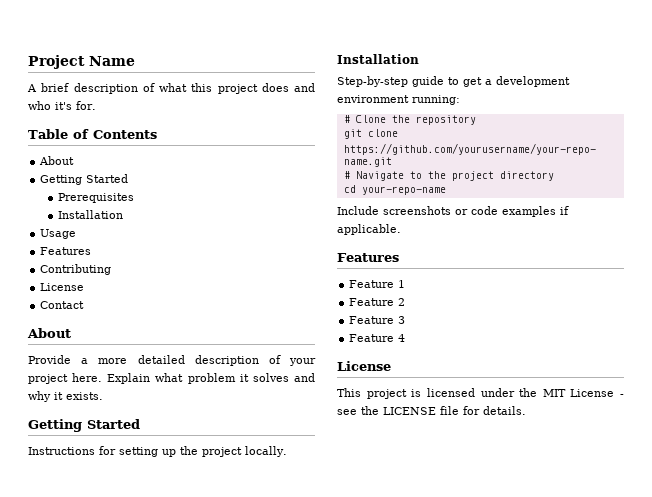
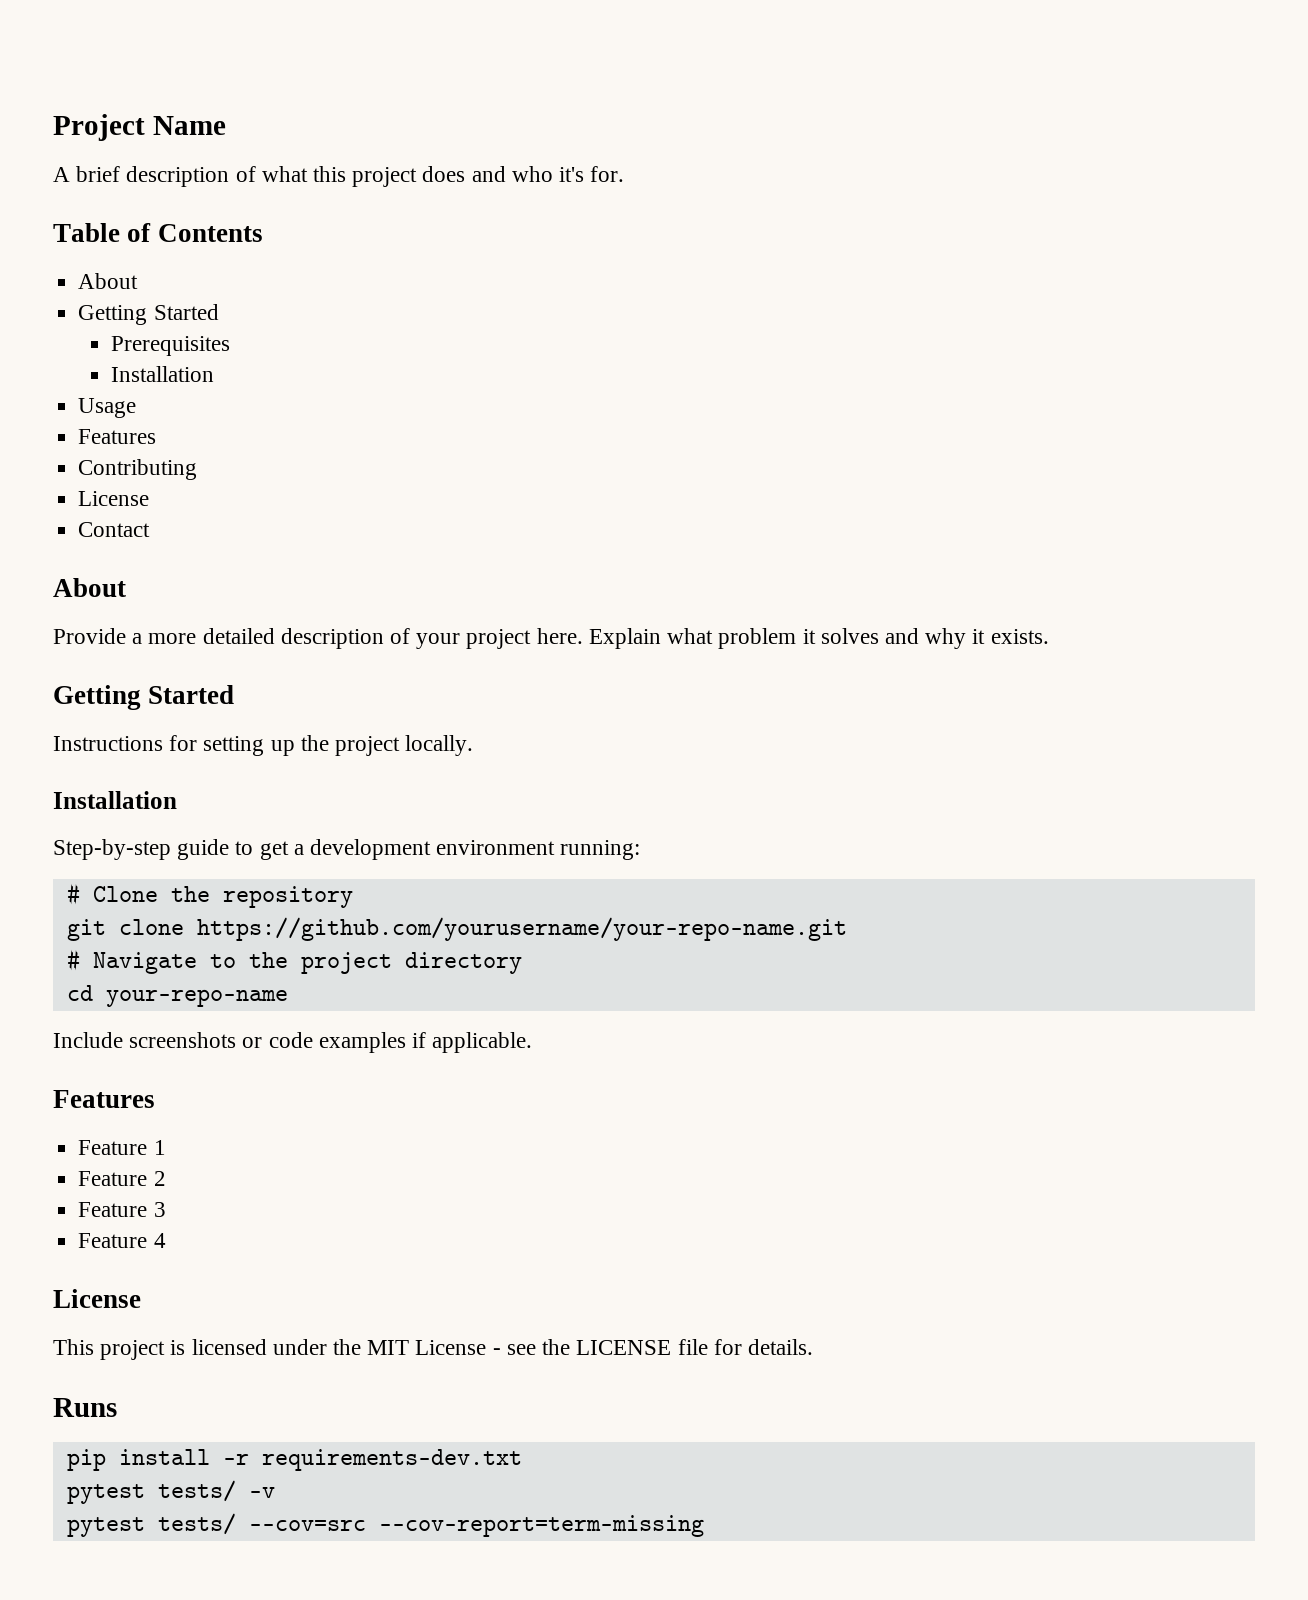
+ Runs
+ pip install -r requirements-dev.txt
+ pytest tests/ -v
+ pytest tests/ --cov=src --cov-report=term-missing

